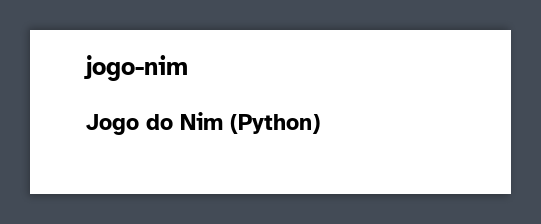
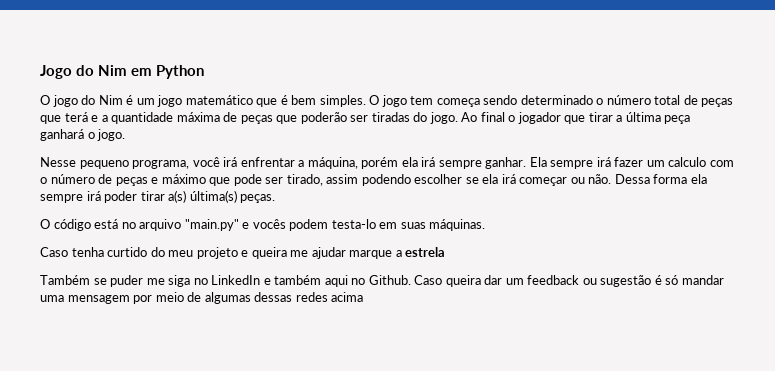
- jogo-nim
- Jogo do Nim (Python)
+ Jogo do Nim em Python
+ O jogo do Nim é um jogo matemático que é bem simples. O jogo tem começa sendo determinado o número total de peças que terá e a quantidade máxima de peças que poderão ser tiradas do jogo. Ao final o jogador que tirar a última peça ganhará o jogo.
+ Nesse pequeno programa, você irá enfrentar a máquina, porém ela irá sempre ganhar. Ela sempre irá fazer um calculo com o número de peças e máximo que pode ser tirado, assim podendo escolher se ela irá começar ou não. Dessa forma ela sempre irá poder tirar a(s) última(s) peças.
+ O código está no arquivo "main.py" e vocês podem testa-lo em suas máquinas.
+ Caso tenha curtido do meu projeto e queira me ajudar marque a estrela
+ Também se puder me siga no LinkedIn e também aqui no Github. Caso queira dar um feedback ou sugestão é só mandar uma mensagem por meio de algumas dessas redes acima

